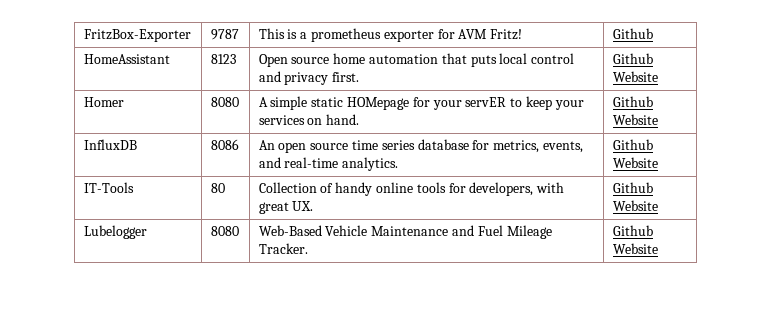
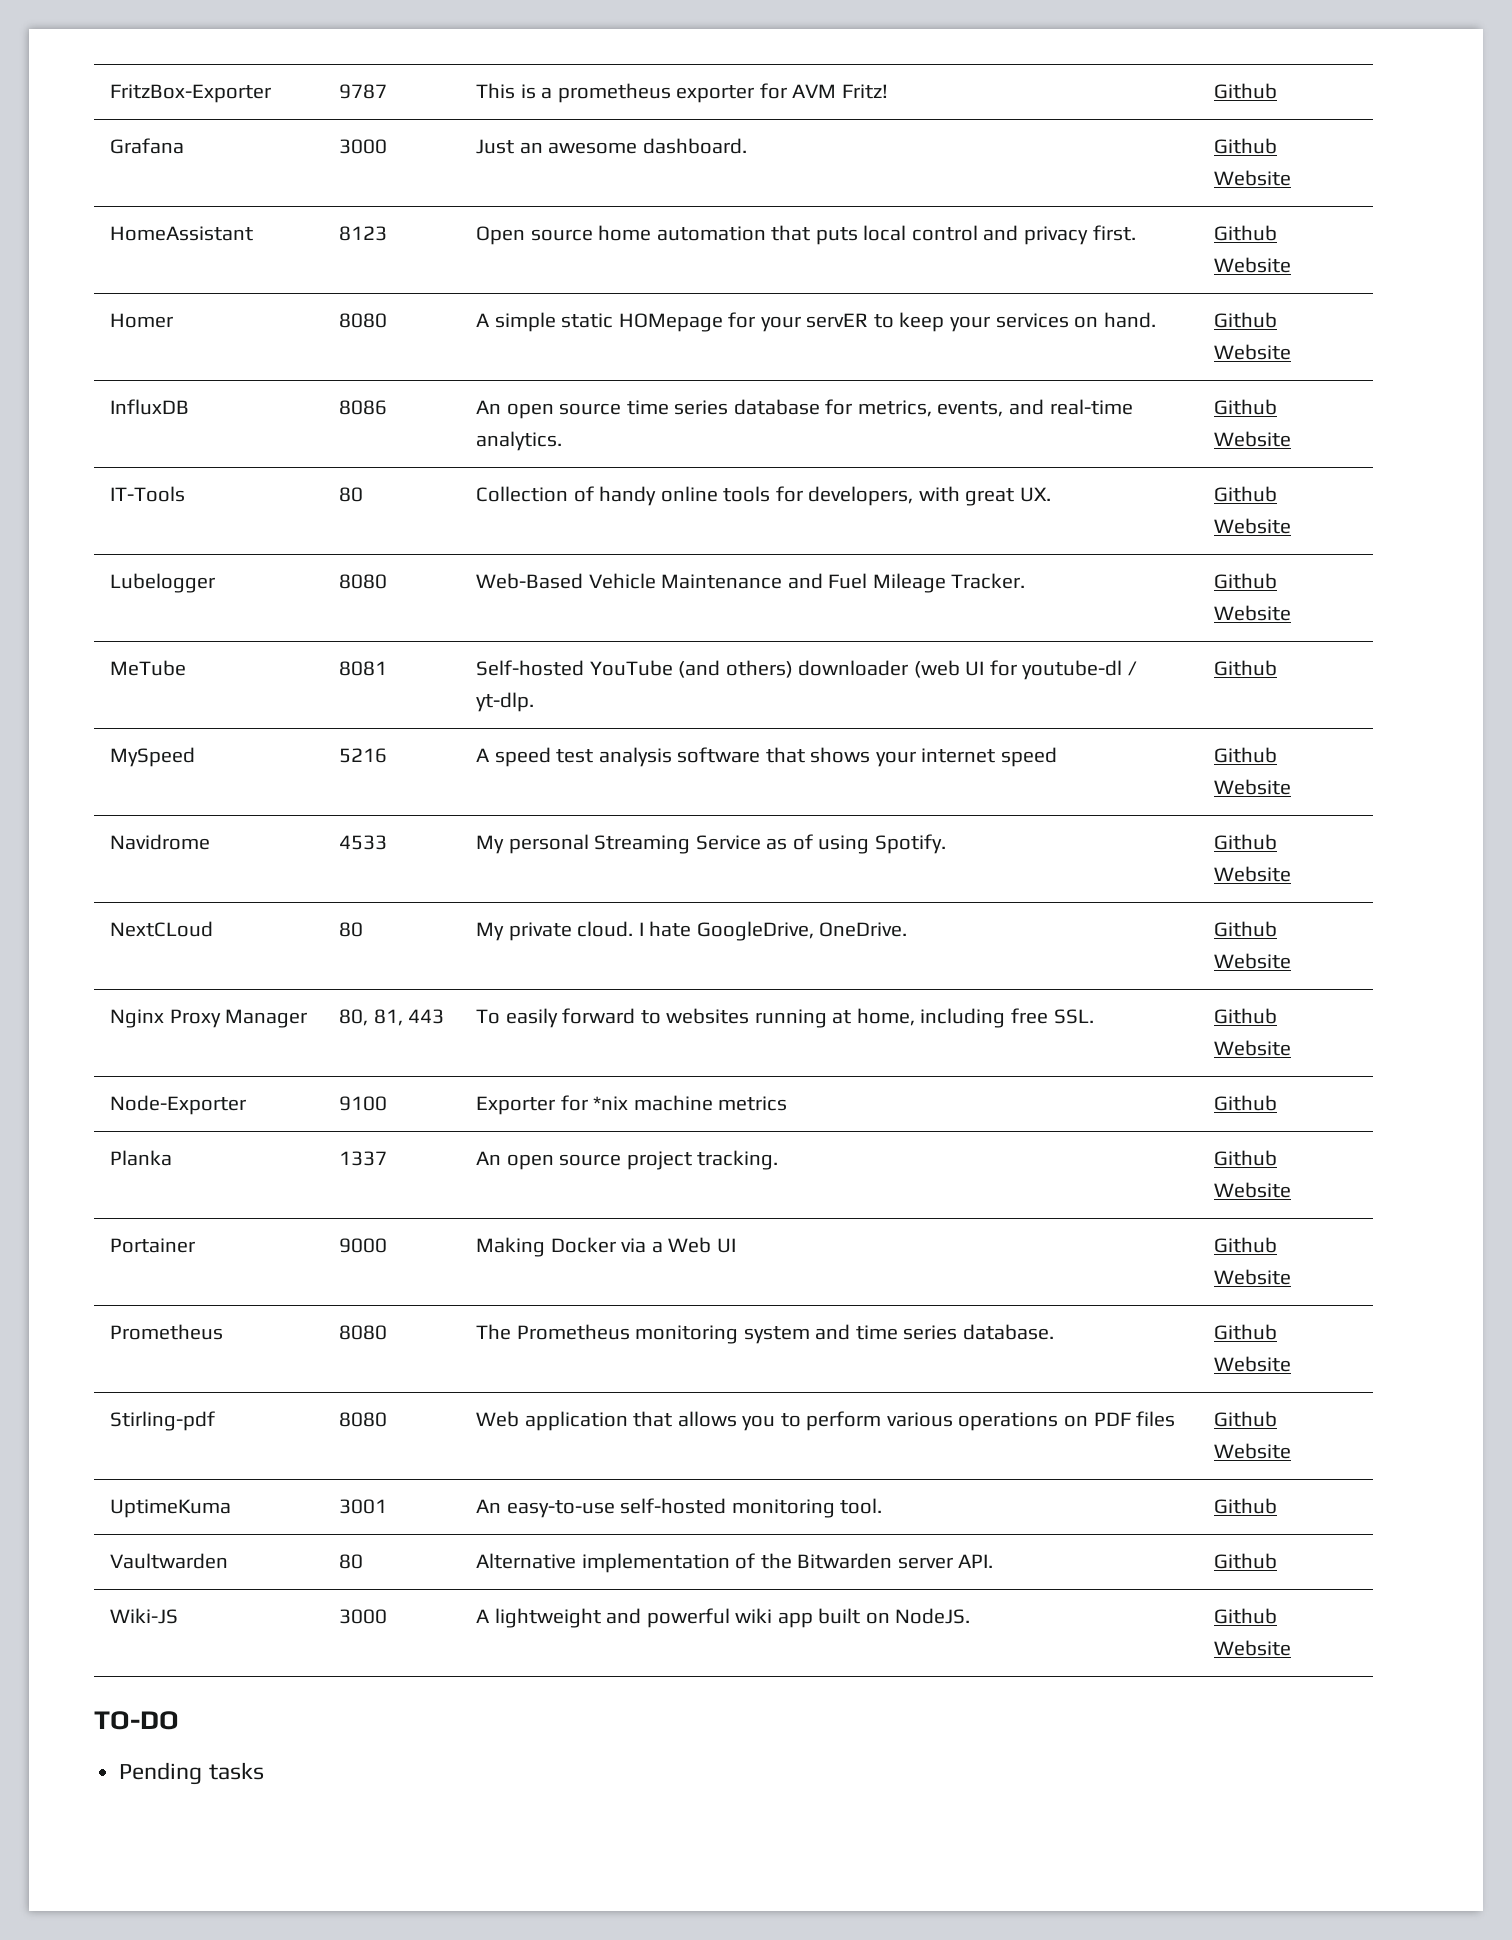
+ Grafana | 3000 | Just an awesome dashboard. | Github Website
+ MeTube | 8081 | Self-hosted YouTube (and others) downloader (web UI for youtube-dl / yt-dlp. | Github
+ MySpeed | 5216 | A speed test analysis software that shows your internet speed | Github Website
+ Navidrome | 4533 | My personal Streaming Service as of using Spotify. | Github Website
+ NextCLoud | 80 | My private cloud. I hate GoogleDrive, OneDrive. | Github Website
+ Nginx Proxy Manager | 80, 81, 443 | To easily forward to websites running at home, including free SSL. | Github Website
+ Node-Exporter | 9100 | Exporter for *nix machine metrics | Github
+ Planka | 1337 | An open source project tracking. | Github Website
+ Portainer | 9000 | Making Docker via a Web UI | Github Website
+ Prometheus | 8080 | The Prometheus monitoring system and time series database. | Github Website
+ Stirling-pdf | 8080 | Web application that allows you to perform various operations on PDF files | Github Website
+ UptimeKuma | 3001 | An easy-to-use self-hosted monitoring tool. | Github
+ Vaultwarden | 80 | Alternative implementation of the Bitwarden server API. | Github
+ Wiki-JS | 3000 | A lightweight and powerful wiki app built on NodeJS. | Github Website
+ TO-DO
+ Pending tasks

